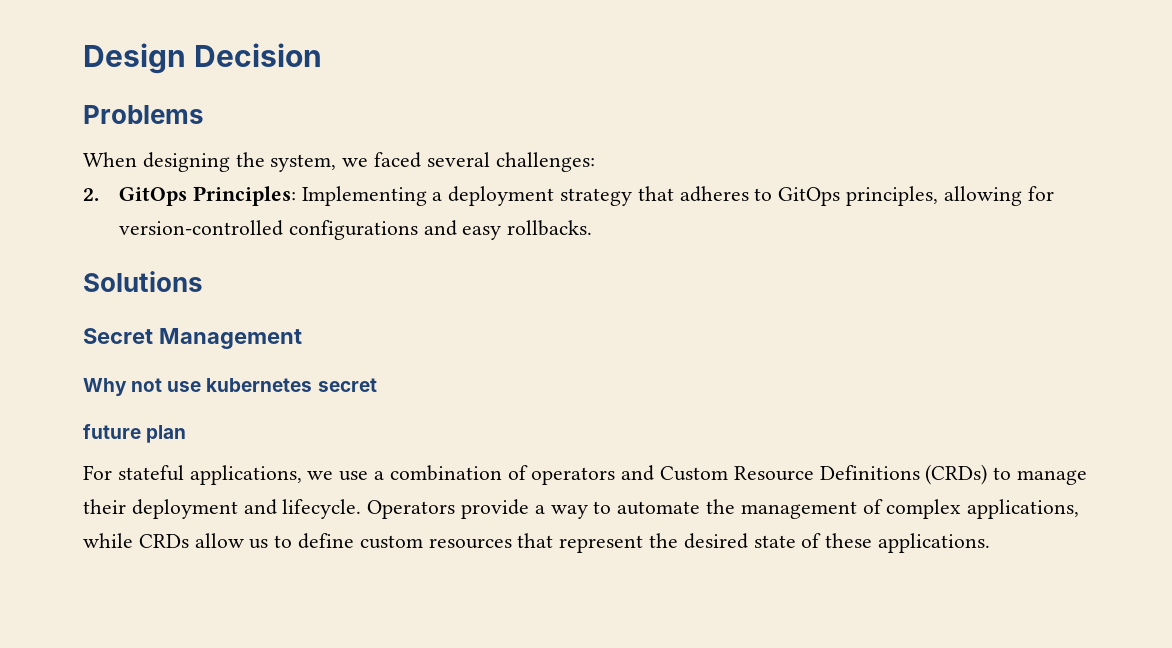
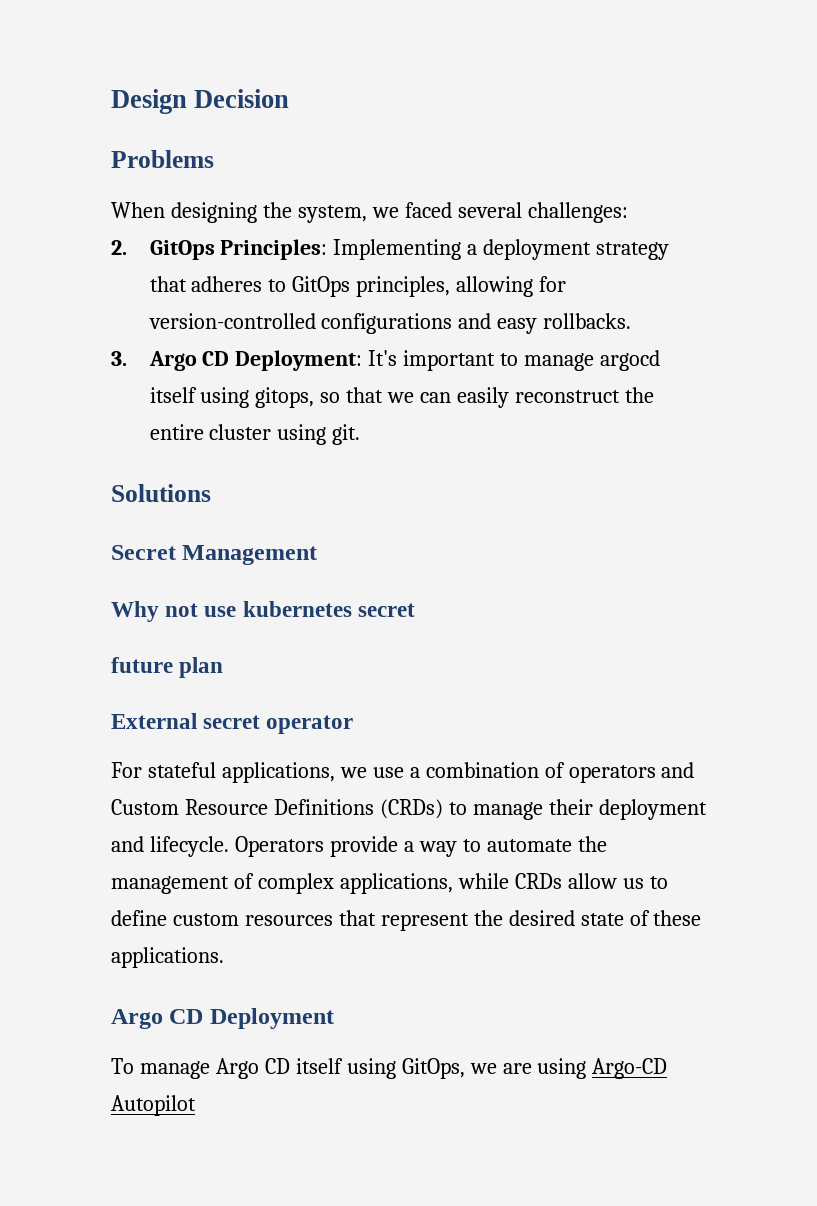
+ 3. Argo CD Deployment: It's important to manage argocd itself using gitops, so that we can easily reconstruct the entire cluster using git.
+ External secret operator
+ Argo CD Deployment
+ To manage Argo CD itself using GitOps, we are using Argo-CD Autopilot

